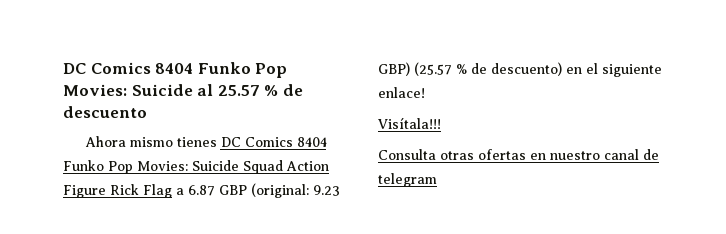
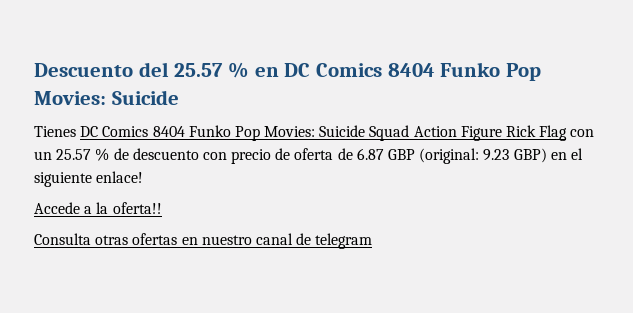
- DC Comics 8404 Funko Pop Movies: Suicide al 25.57 % de descuento
- Ahora mismo tienes DC Comics 8404 Funko Pop Movies: Suicide Squad Action Figure Rick Flag a 6.87 GBP (original: 9.23 GBP) (25.57 % de descuento) en el siguiente enlace!
+ Descuento del 25.57 % en DC Comics 8404 Funko Pop Movies: Suicide
+ Tienes DC Comics 8404 Funko Pop Movies: Suicide Squad Action Figure Rick Flag con un 25.57 % de descuento con precio de oferta de 6.87 GBP (original: 9.23 GBP) en el siguiente enlace!
- Visítala!!!
+ Accede a la oferta!!

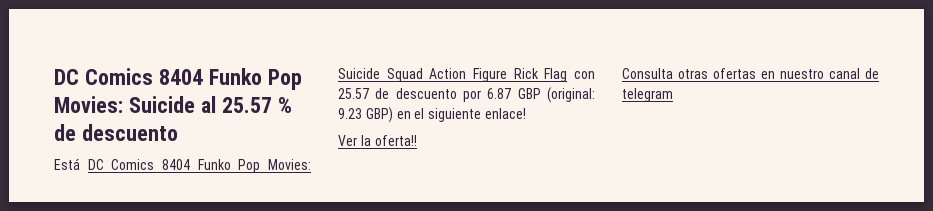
- Descuento del 25.57 % en DC Comics 8404 Funko Pop Movies: Suicide
- Tienes DC Comics 8404 Funko Pop Movies: Suicide Squad Action Figure Rick Flag con un 25.57 % de descuento con precio de oferta de 6.87 GBP (original: 9.23 GBP) en el siguiente enlace!
+ DC Comics 8404 Funko Pop Movies: Suicide al 25.57 % de descuento
+ Está DC Comics 8404 Funko Pop Movies: Suicide Squad Action Figure Rick Flag con 25.57 de descuento por 6.87 GBP (original: 9.23 GBP) en el siguiente enlace!
- Accede a la oferta!!
+ Ver la oferta!!

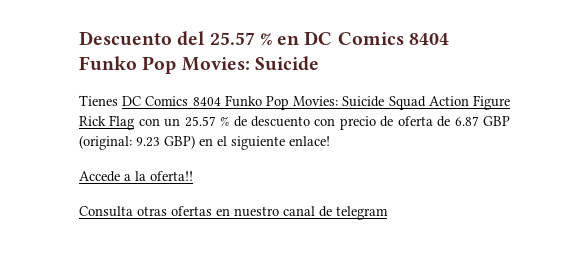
- DC Comics 8404 Funko Pop Movies: Suicide al 25.57 % de descuento
- Está DC Comics 8404 Funko Pop Movies: Suicide Squad Action Figure Rick Flag con 25.57 de descuento por 6.87 GBP (original: 9.23 GBP) en el siguiente enlace!
+ Descuento del 25.57 % en DC Comics 8404 Funko Pop Movies: Suicide
+ Tienes DC Comics 8404 Funko Pop Movies: Suicide Squad Action Figure Rick Flag con un 25.57 % de descuento con precio de oferta de 6.87 GBP (original: 9.23 GBP) en el siguiente enlace!
- Ver la oferta!!
+ Accede a la oferta!!

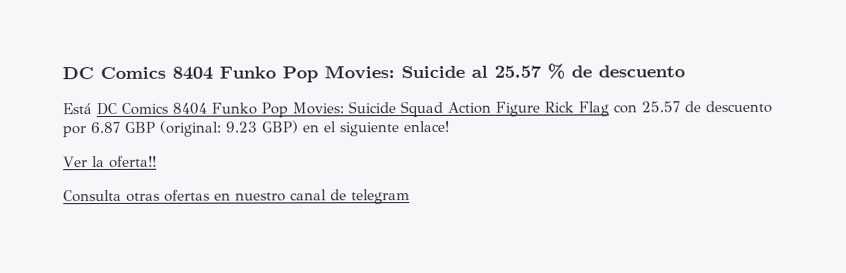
- Descuento del 25.57 % en DC Comics 8404 Funko Pop Movies: Suicide
- Tienes DC Comics 8404 Funko Pop Movies: Suicide Squad Action Figure Rick Flag con un 25.57 % de descuento con precio de oferta de 6.87 GBP (original: 9.23 GBP) en el siguiente enlace!
+ DC Comics 8404 Funko Pop Movies: Suicide al 25.57 % de descuento
+ Está DC Comics 8404 Funko Pop Movies: Suicide Squad Action Figure Rick Flag con 25.57 de descuento por 6.87 GBP (original: 9.23 GBP) en el siguiente enlace!
- Accede a la oferta!!
+ Ver la oferta!!

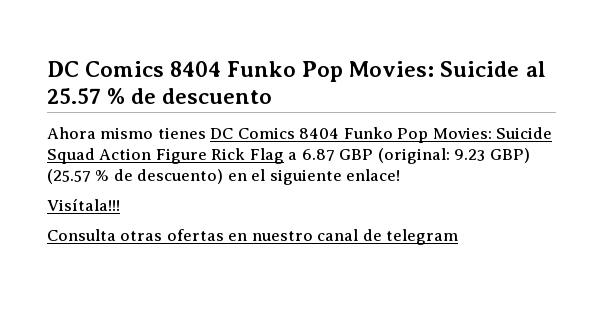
- Está DC Comics 8404 Funko Pop Movies: Suicide Squad Action Figure Rick Flag con 25.57 de descuento por 6.87 GBP (original: 9.23 GBP) en el siguiente enlace!
+ Ahora mismo tienes DC Comics 8404 Funko Pop Movies: Suicide Squad Action Figure Rick Flag a 6.87 GBP (original: 9.23 GBP) (25.57 % de descuento) en el siguiente enlace!
- Ver la oferta!!
+ Visítala!!!

